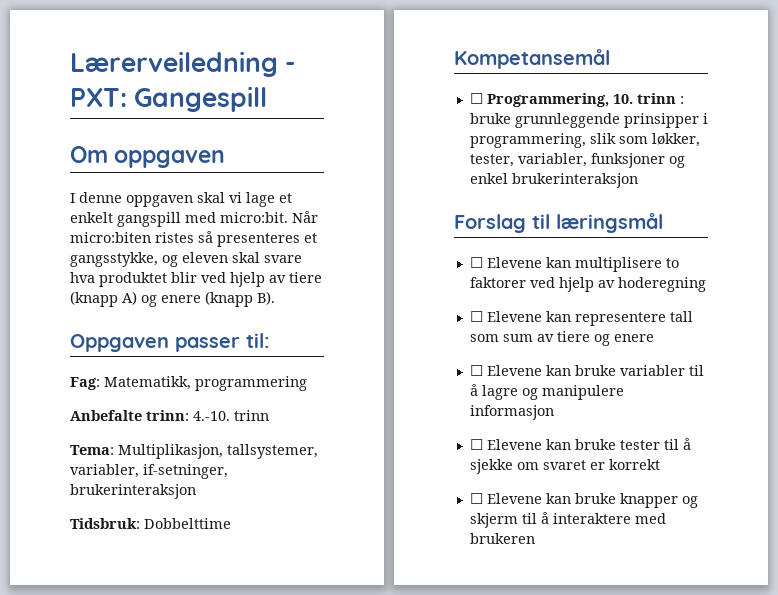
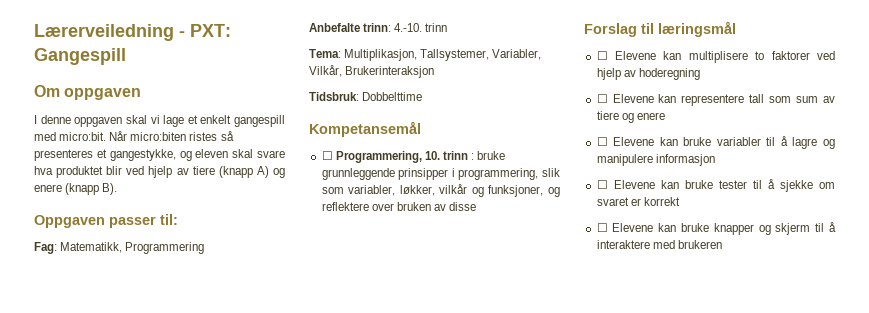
- I denne oppgaven skal vi lage et enkelt gangspill med micro:bit.
+ I denne oppgaven skal vi lage et enkelt gangespill med micro:bit.
- Når micro:biten ristes så presenteres et gangsstykke, og eleven skal svare hva produktet blir ved hjelp av tiere (knapp A) og enere (knapp B).
+ Når micro:biten ristes så presenteres et gangestykke, og eleven skal svare hva produktet blir ved hjelp av tiere (knapp A) og enere (knapp B).
- Fag: Matematikk, programmering
+ Fag: Matematikk, Programmering
- Tema: Multiplikasjon, tallsystemer, variabler, if-setninger, brukerinteraksjon
+ Tema: Multiplikasjon, Tallsystemer, Variabler, Vilkår, Brukerinteraksjon
- ☐ Programmering, 10. trinn : bruke grunnleggende prinsipper i programmering, slik som løkker, tester, variabler, funksjoner og enkel brukerinteraksjon
+ ☐ Programmering, 10. trinn : bruke grunnleggende prinsipper i programmering, slik som variabler, løkker, vilkår og funksjoner, og reflektere over bruken av disse

